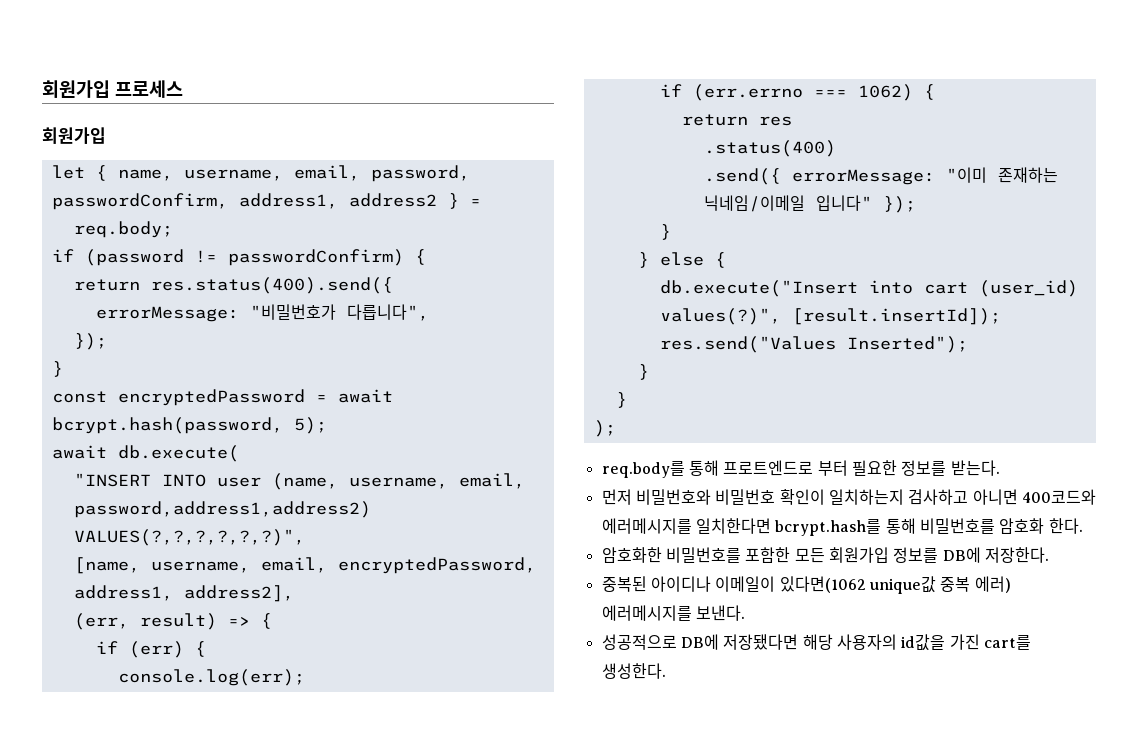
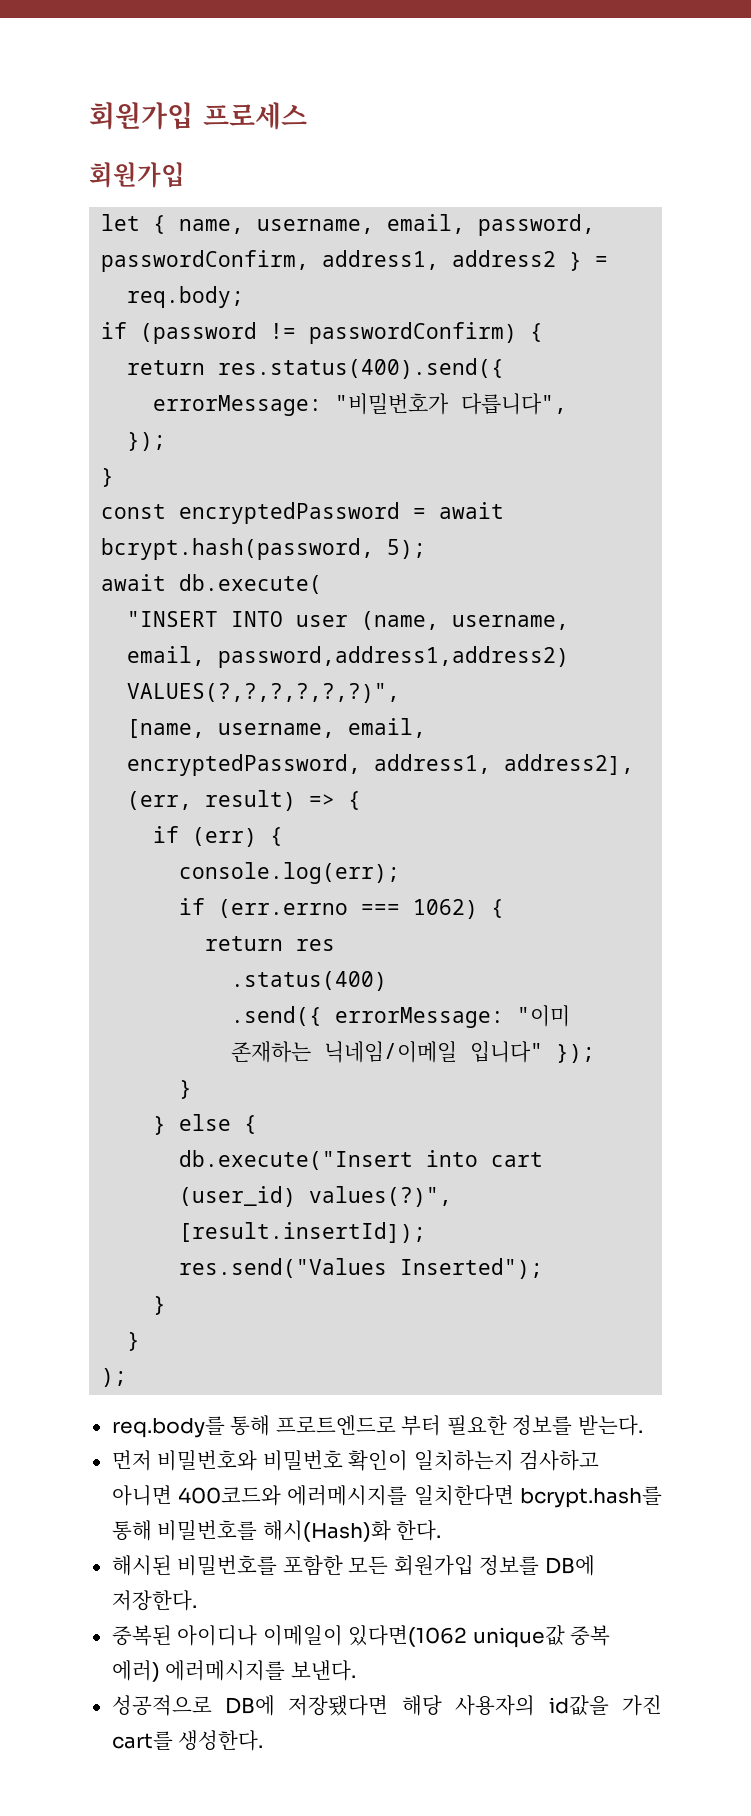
- 먼저 비밀번호와 비밀번호 확인이 일치하는지 검사하고 아니면 400코드와 에러메시지를 일치한다면 bcrypt.hash를 통해 비밀번호를 암호화 한다.
+ 먼저 비밀번호와 비밀번호 확인이 일치하는지 검사하고 아니면 400코드와 에러메시지를 일치한다면 bcrypt.hash를 통해 비밀번호를 해시(Hash)화 한다.
- 암호화한 비밀번호를 포함한 모든 회원가입 정보를 DB에 저장한다.
+ 해시된 비밀번호를 포함한 모든 회원가입 정보를 DB에 저장한다.

